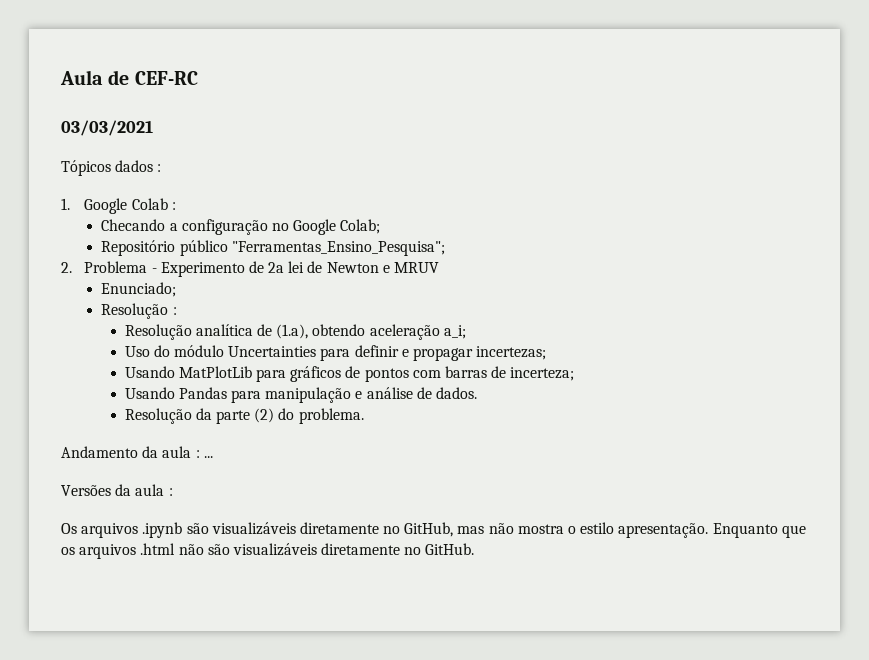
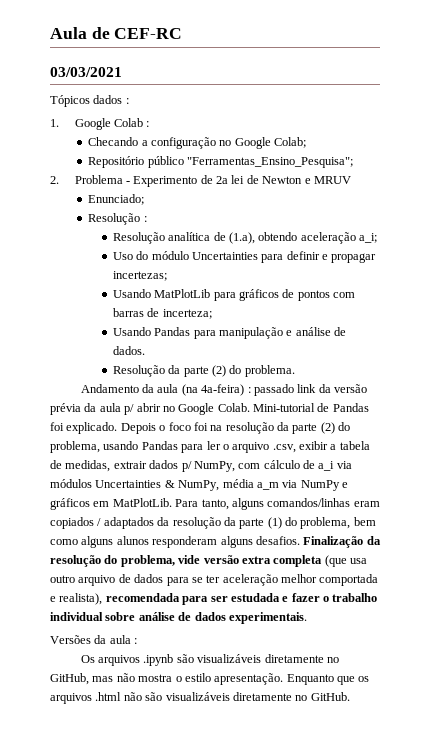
- Andamento da aula : ...
+ Andamento da aula (na 4a-feira) : passado link da versão prévia da aula p/ abrir no Google Colab. Mini-tutorial de Pandas foi explicado. Depois o foco foi na resolução da parte (2) do problema, usando Pandas para ler o arquivo .csv, exibir a tabela de medidas, extrair dados p/ NumPy, com cálculo de a_i via módulos Uncertainties & NumPy, média a_m via NumPy e gráficos em MatPlotLib. Para tanto, alguns comandos/linhas eram copiados / adaptados da resolução da parte (1) do problema, bem como alguns alunos responderam alguns desafios. Finalização da resolução do problema, vide versão extra completa (que usa outro arquivo de dados para se ter aceleração melhor comportada e realista), recomendada para ser estudada e fazer o trabalho individual sobre análise de dados experimentais.

